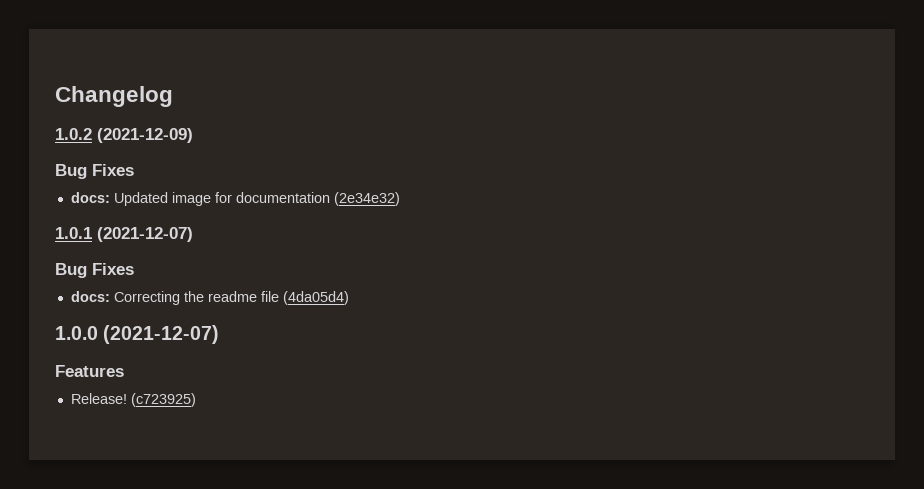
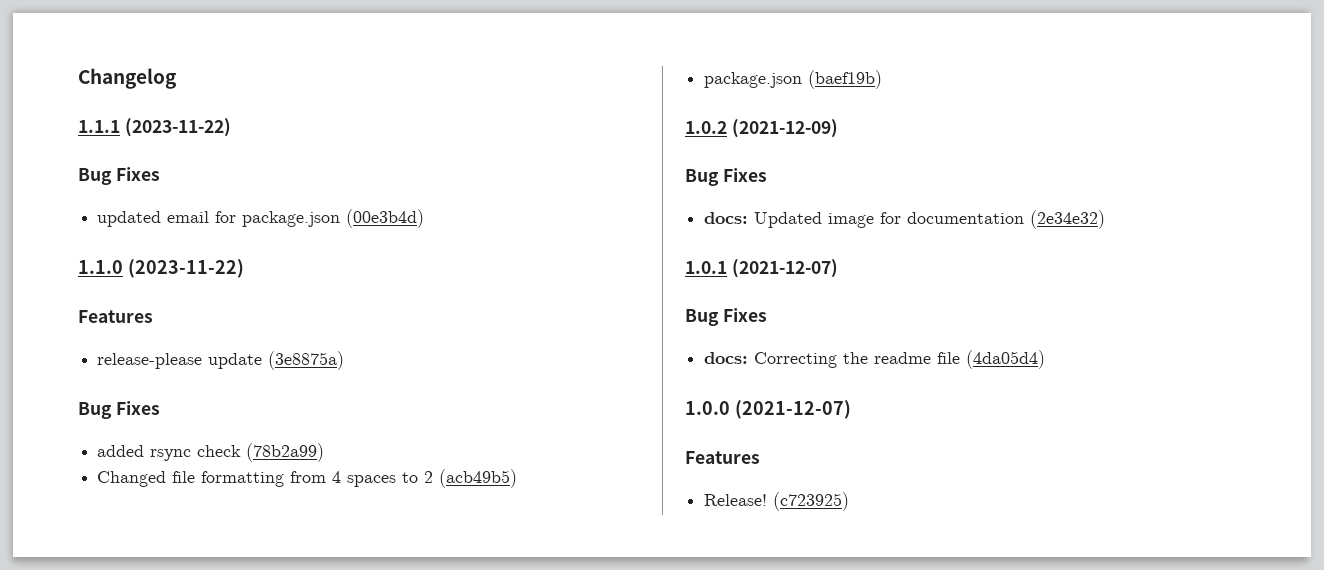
+ 1.1.1 (2023-11-22)
+ Bug Fixes
+ updated email for package.json (00e3b4d)
+ 1.1.0 (2023-11-22)
+ Features
+ release-please update (3e8875a)
+ Bug Fixes
+ added rsync check (78b2a99)
+ Changed file formatting from 4 spaces to 2 (acb49b5)
+ package.json (baef19b)

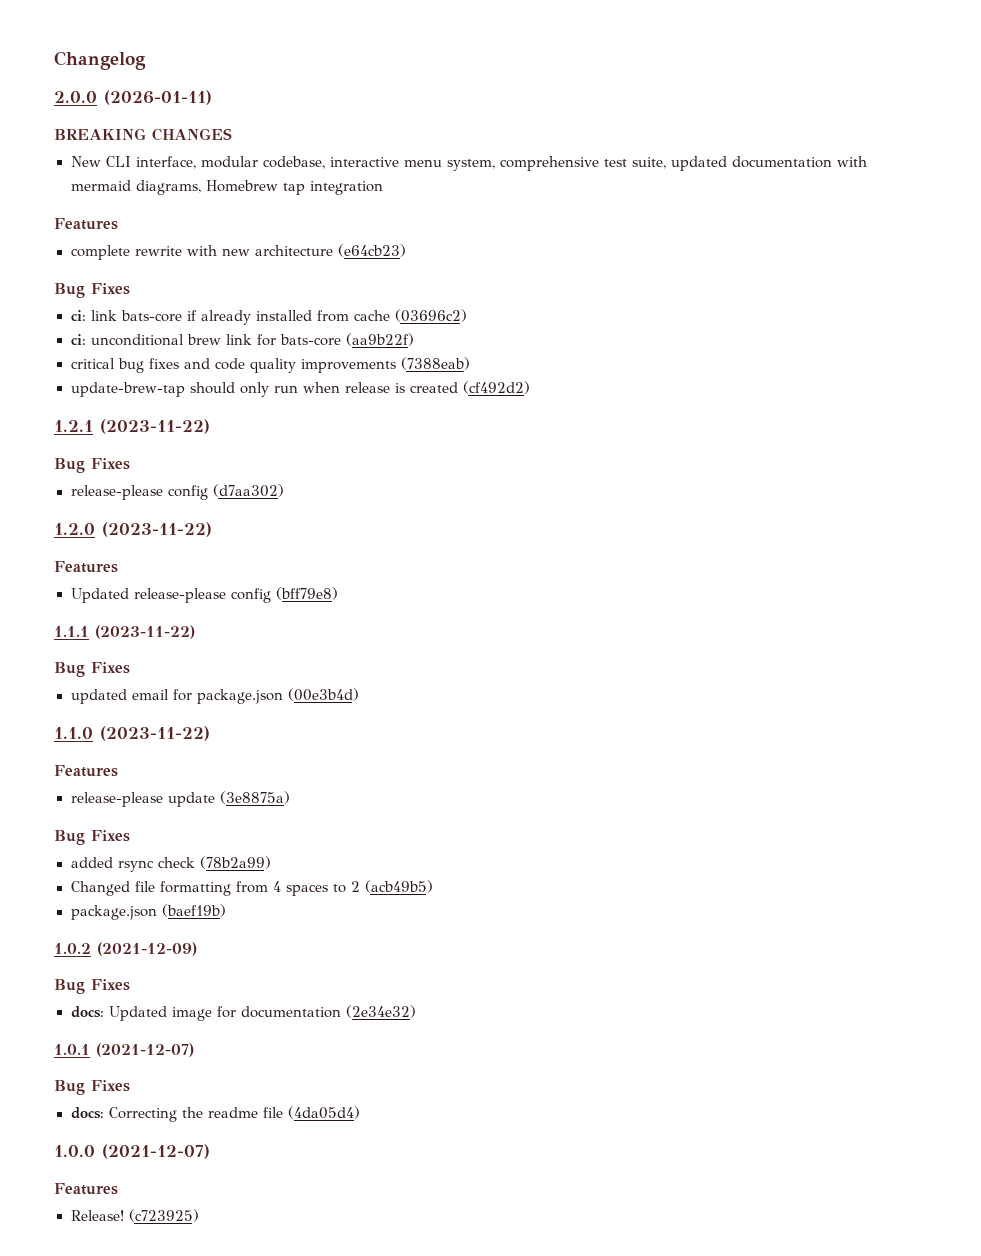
+ 2.0.0 (2026-01-11)
+ BREAKING CHANGES
+ New CLI interface, modular codebase, interactive menu system, comprehensive test suite, updated documentation with mermaid diagrams, Homebrew tap integration
+ Features
+ complete rewrite with new architecture (e64cb23)
+ Bug Fixes
+ ci: link bats-core if already installed from cache (03696c2)
+ ci: unconditional brew link for bats-core (aa9b22f)
+ critical bug fixes and code quality improvements (7388eab)
+ update-brew-tap should only run when release is created (cf492d2)
+ 1.2.1 (2023-11-22)
+ Bug Fixes
+ release-please config (d7aa302)
+ 1.2.0 (2023-11-22)
+ Features
+ Updated release-please config (bff79e8)

